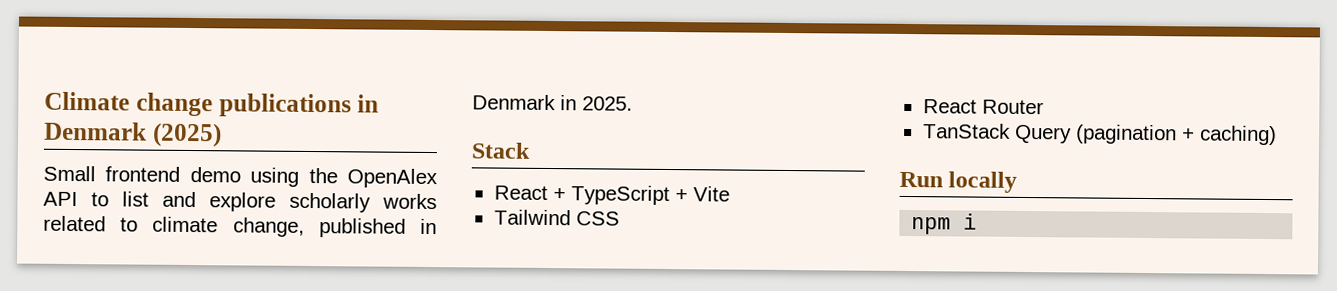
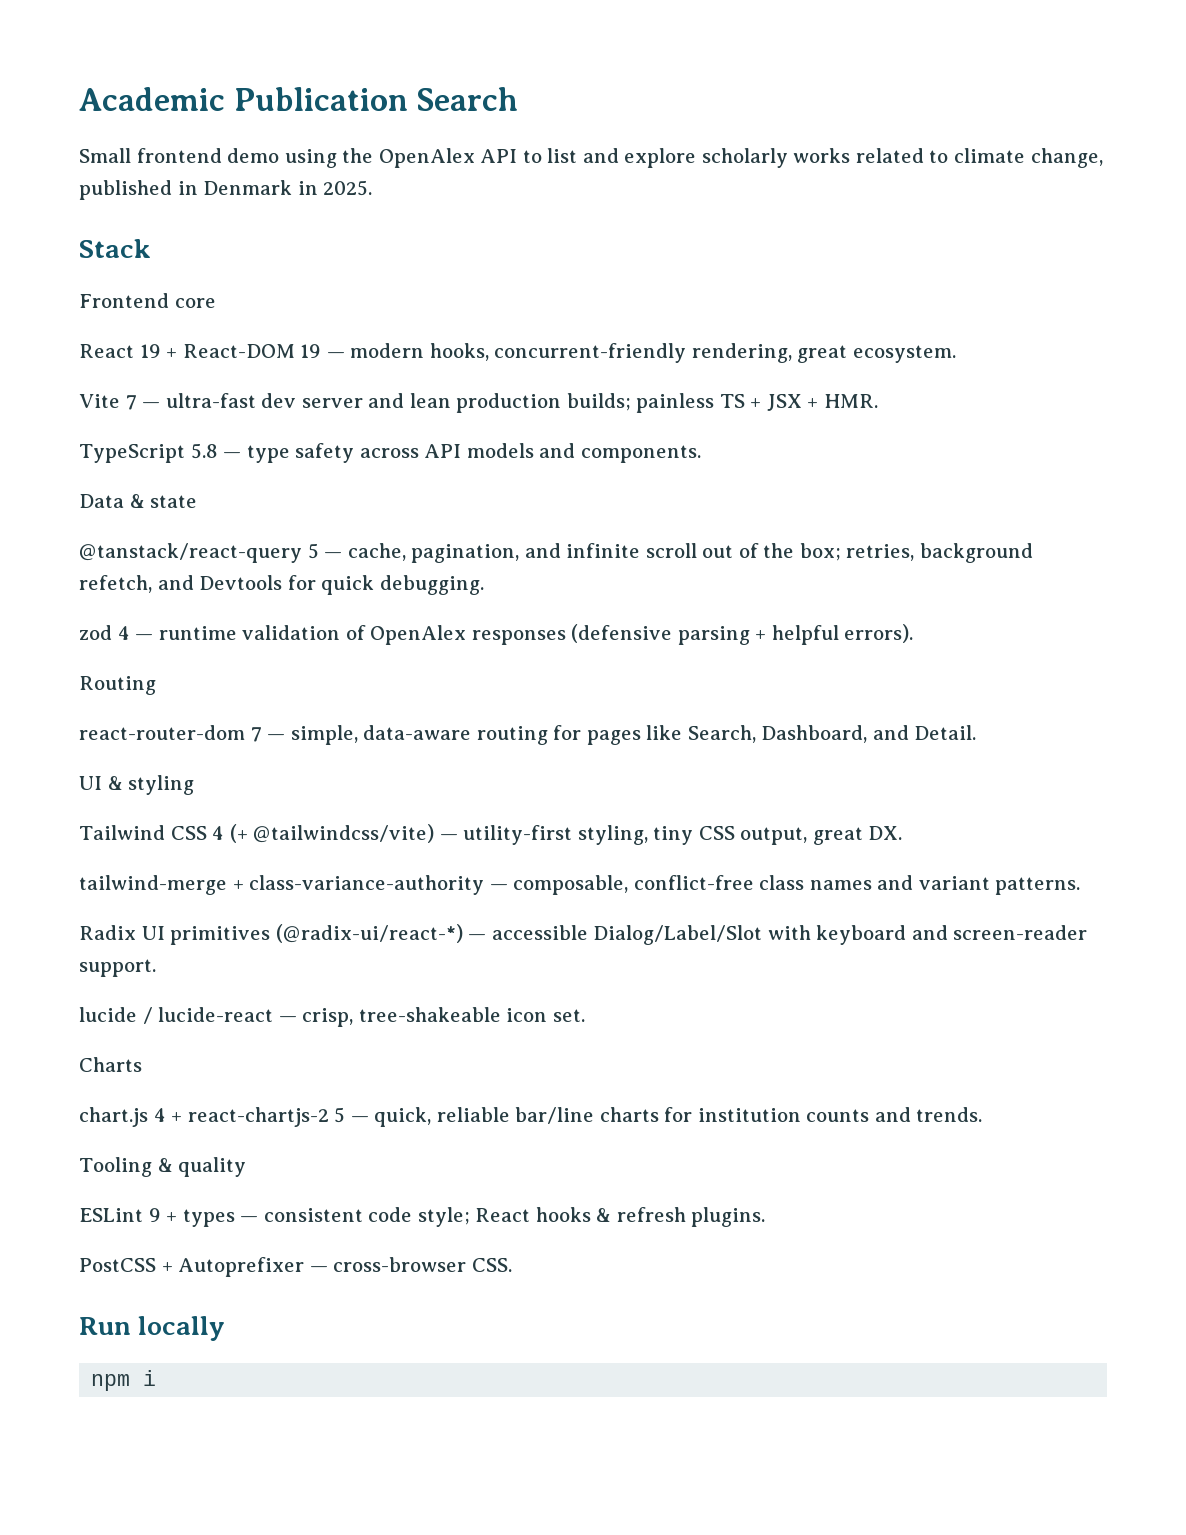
- Climate change publications in Denmark (2025)
+ Academic Publication Search
- React + TypeScript + Vite
- Tailwind CSS
- React Router
- TanStack Query (pagination + caching)
+ Frontend core
+ React 19 + React-DOM 19 — modern hooks, concurrent-friendly rendering, great ecosystem.
+ Vite 7 — ultra-fast dev server and lean production builds; painless TS + JSX + HMR.
+ TypeScript 5.8 — type safety across API models and components.
+ Data & state
+ @tanstack/react-query 5 — cache, pagination, and infinite scroll out of the box; retries, background refetch, and Devtools for quick debugging.
+ zod 4 — runtime validation of OpenAlex responses (defensive parsing + helpful errors).
+ Routing
+ react-router-dom 7 — simple, data-aware routing for pages like Search, Dashboard, and Detail.
+ UI & styling
+ Tailwind CSS 4 (+ @tailwindcss/vite) — utility-first styling, tiny CSS output, great DX.
+ tailwind-merge + class-variance-authority — composable, conflict-free class names and variant patterns.
+ Radix UI primitives (@radix-ui/react-*) — accessible Dialog/Label/Slot with keyboard and screen-reader support.
+ lucide / lucide-react — crisp, tree-shakeable icon set.
+ Charts
+ chart.js 4 + react-chartjs-2 5 — quick, reliable bar/line charts for institution counts and trends.
+ Tooling & quality
+ ESLint 9 + types — consistent code style; React hooks & refresh plugins.
+ PostCSS + Autoprefixer — cross-browser CSS.

